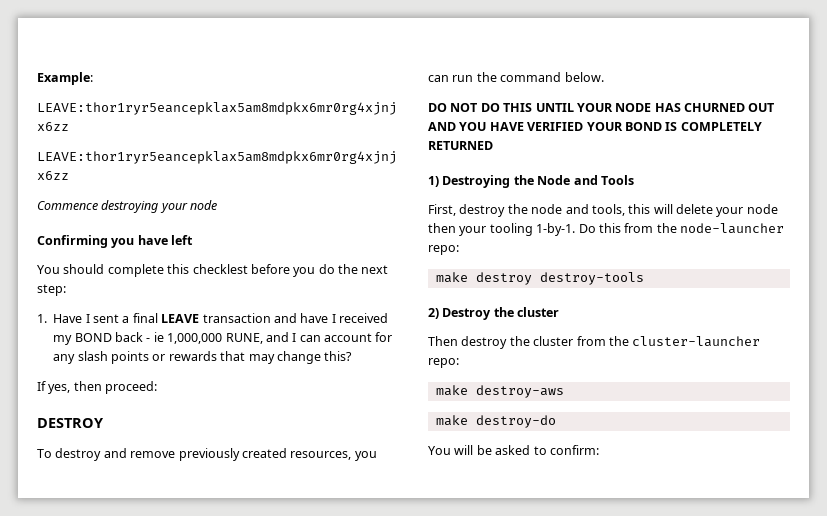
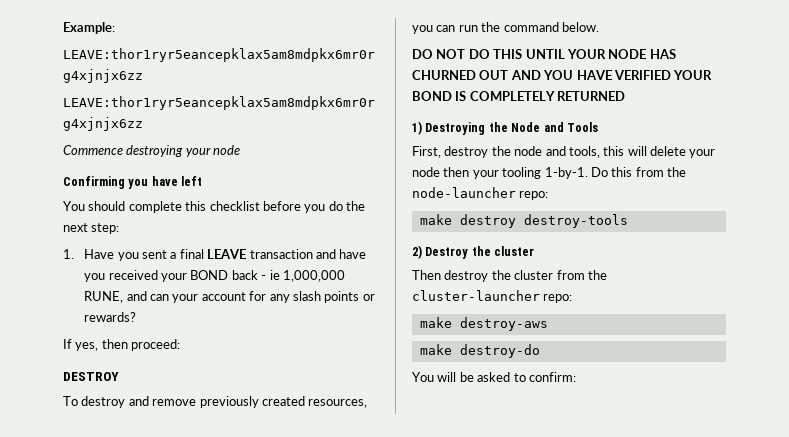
- You should complete this checklest before you do the next step:
+ You should complete this checklist before you do the next step:
- 1. Have I sent a final LEAVE transaction and have I received my BOND back - ie 1,000,000 RUNE, and I can account for any slash points or rewards that may change this?
+ 1. Have you sent a final LEAVE transaction and have you received your BOND back - ie 1,000,000 RUNE, and can your account for any slash points or rewards?

